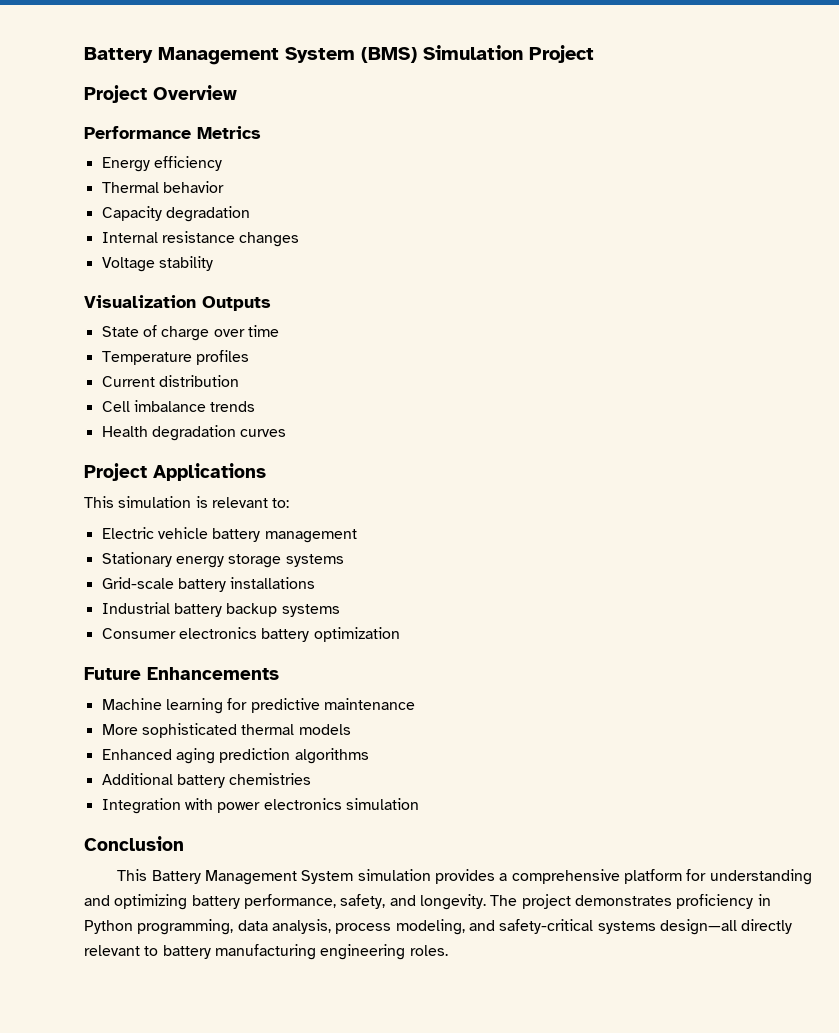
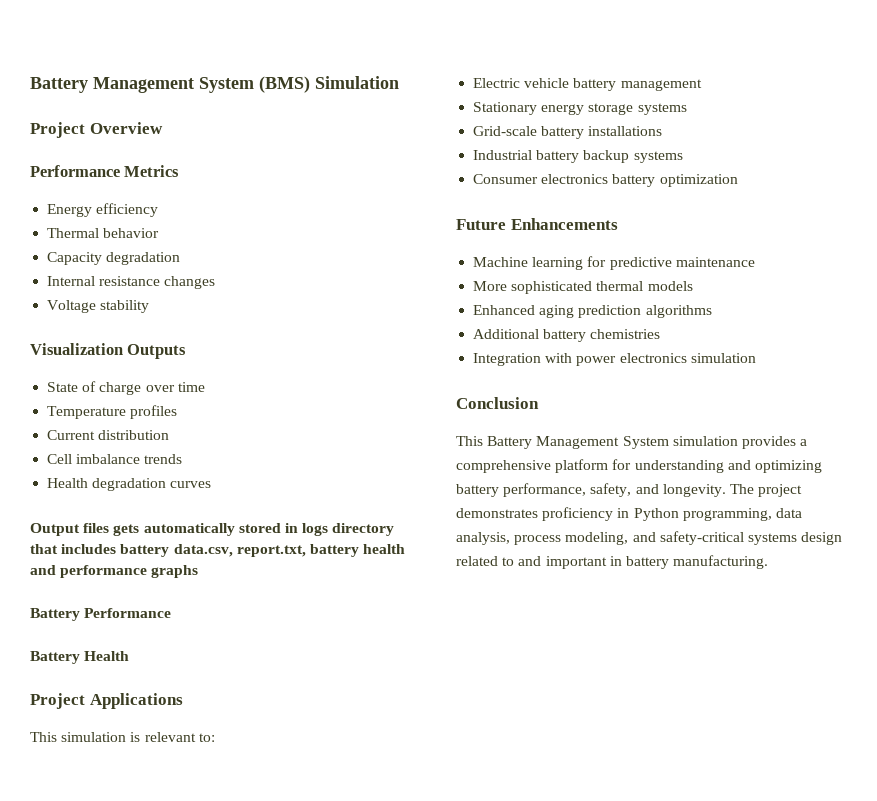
- Battery Management System (BMS) Simulation Project
+ Battery Management System (BMS) Simulation
+ Output files gets automatically stored in logs directory that includes battery data.csv, report.txt, battery health and performance graphs
+ Battery Performance
+ Battery Health
- The project demonstrates proficiency in Python programming, data analysis, process modeling, and safety-critical systems design—all directly relevant to battery manufacturing engineering roles.
+ The project demonstrates proficiency in Python programming, data analysis, process modeling, and safety-critical systems design related to and important in battery manufacturing.

